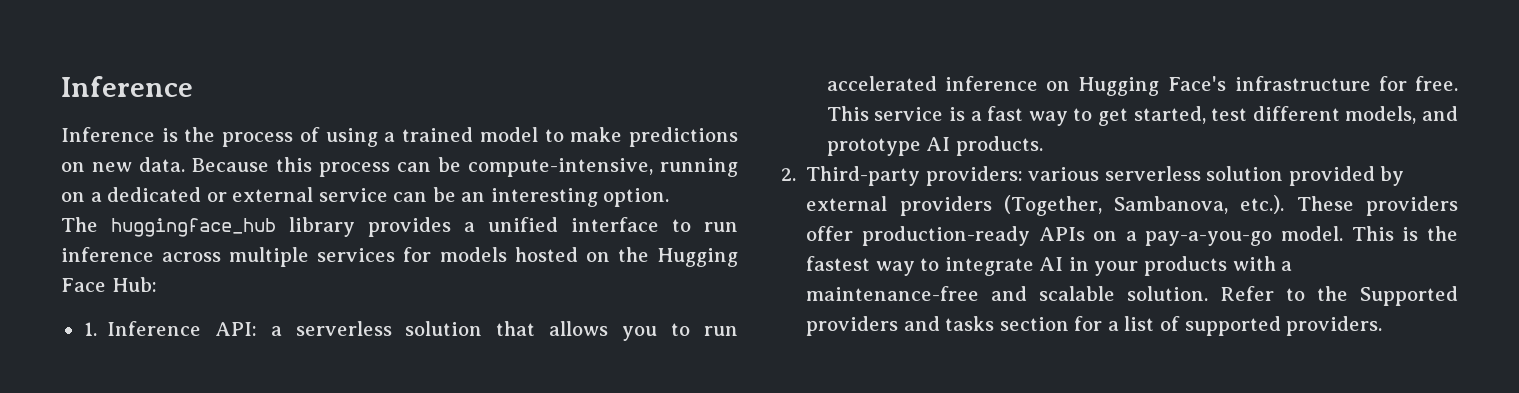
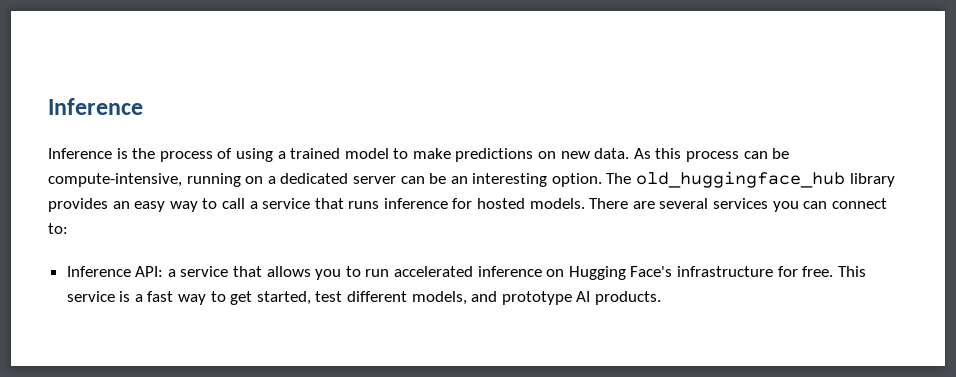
- Because this process can be compute-intensive, running on a dedicated or external service can be an interesting option.
- The huggingface_hub library provides a unified interface to run inference across multiple services for models hosted on the Hugging Face Hub:
- 1. Inference API: a serverless solution that allows you to run accelerated inference on Hugging Face's infrastructure for free.
+ As this process can be compute-intensive, running on a dedicated server can be an interesting option. The old_huggingface_hub library provides an easy way to call a service that runs inference for hosted models. There are several services you can connect to:
+ Inference API: a service that allows you to run accelerated inference on Hugging Face's infrastructure for free.
- 2. Third-party providers: various serverless solution provided by external providers (Together, Sambanova, etc.). These providers offer production-ready APIs on a pay-a-you-go model. This is the fastest way to integrate AI in your products with a maintenance-free and scalable solution. Refer to the Supported providers and tasks section for a list of supported providers.

